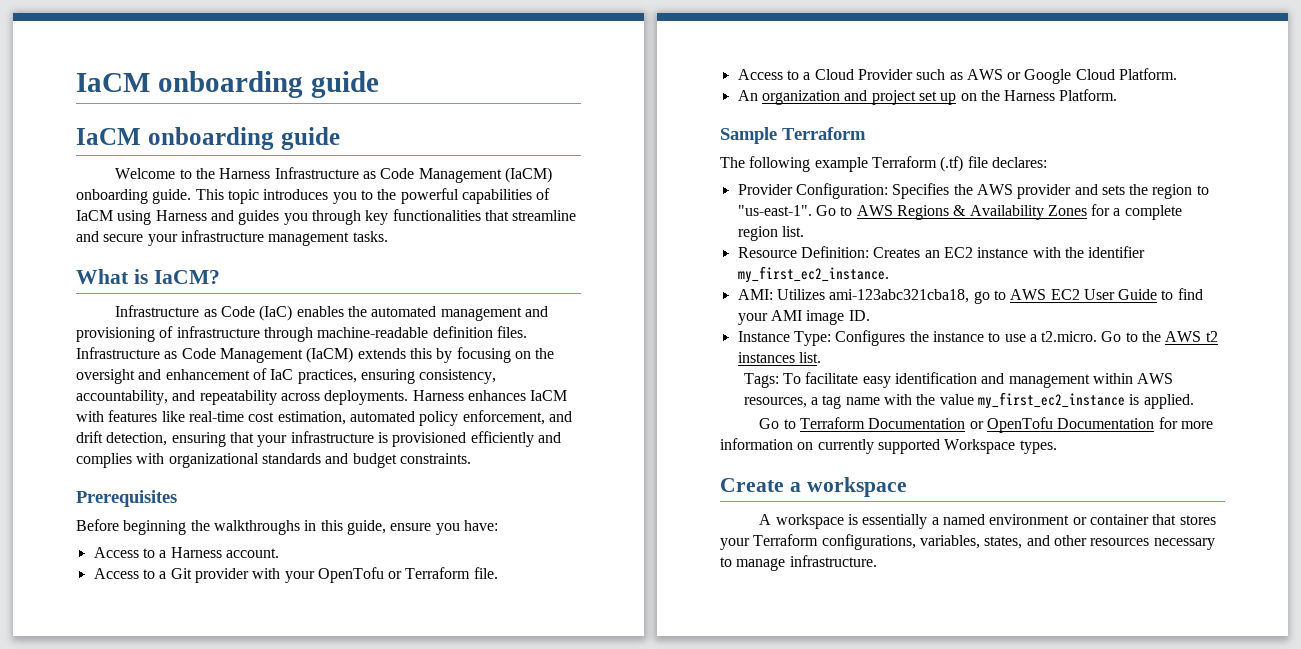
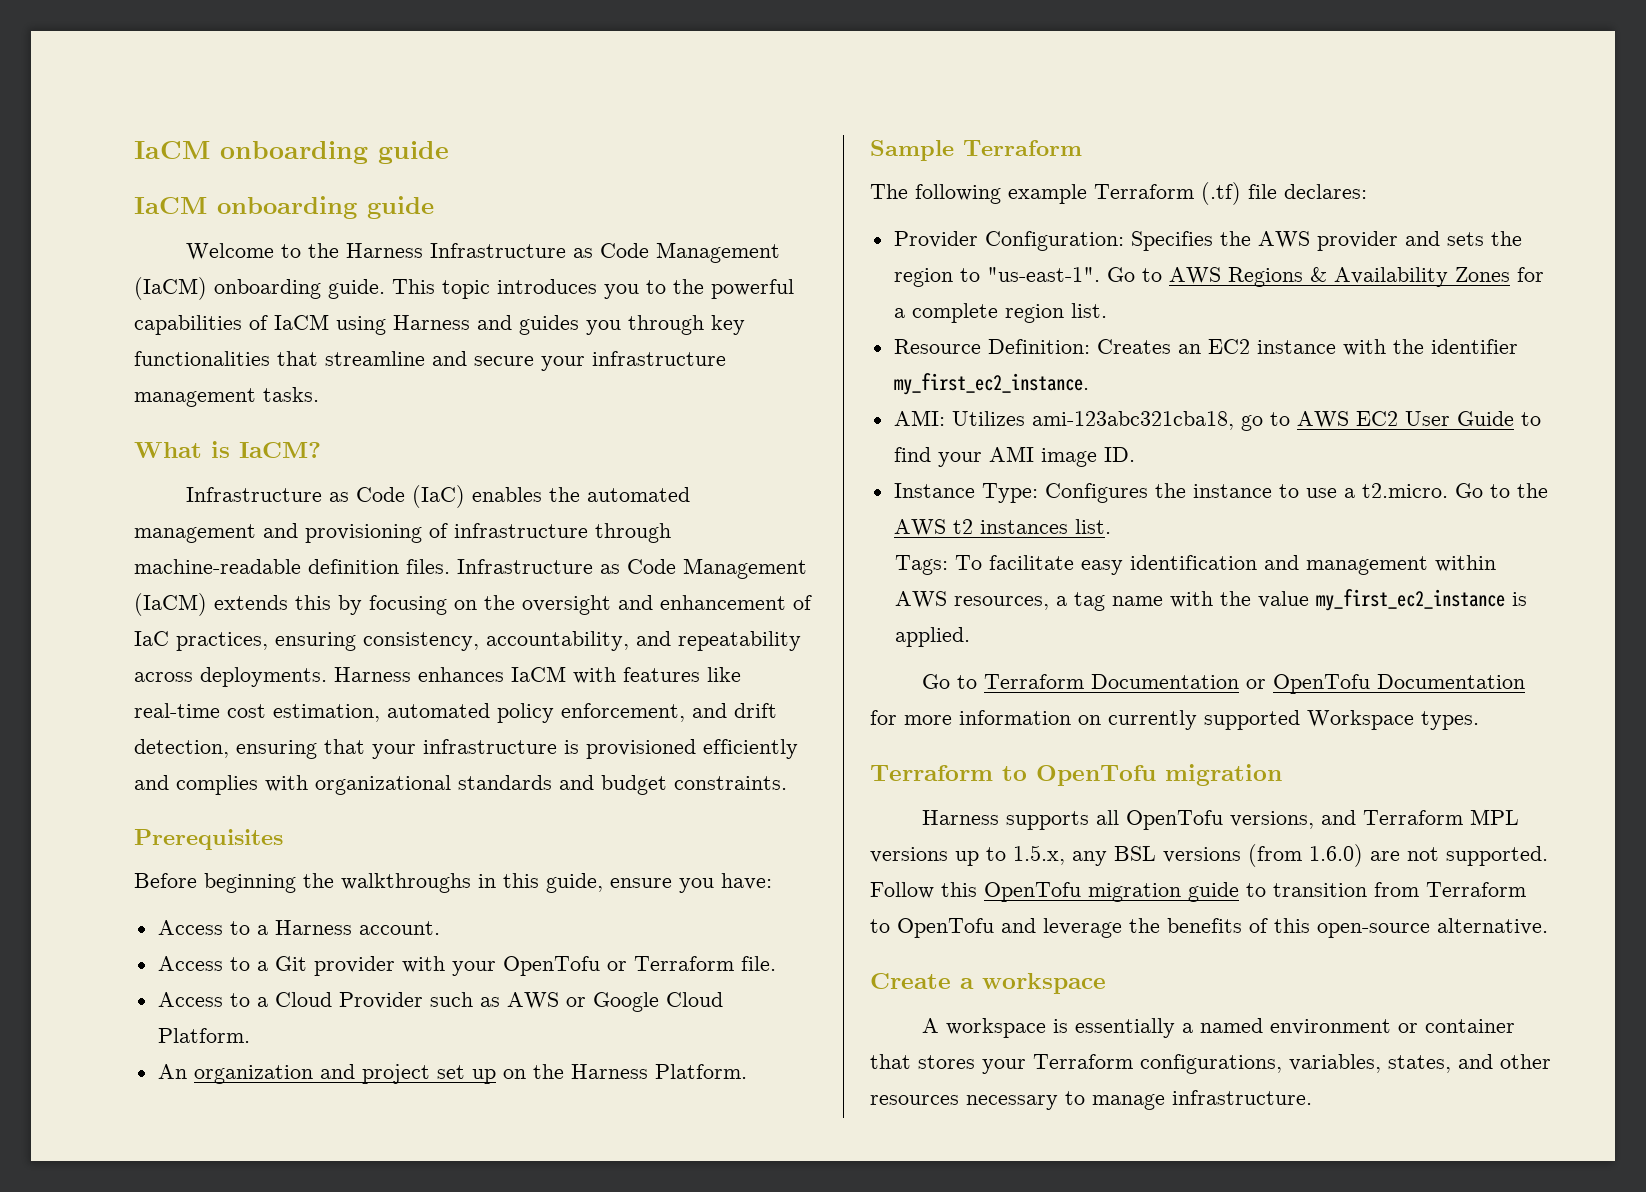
+ Terraform to OpenTofu migration
+ Harness supports all OpenTofu versions, and Terraform MPL versions up to 1.5.x, any BSL versions (from 1.6.0) are not supported. Follow this OpenTofu migration guide to transition from Terraform to OpenTofu and leverage the benefits of this open-source alternative.

